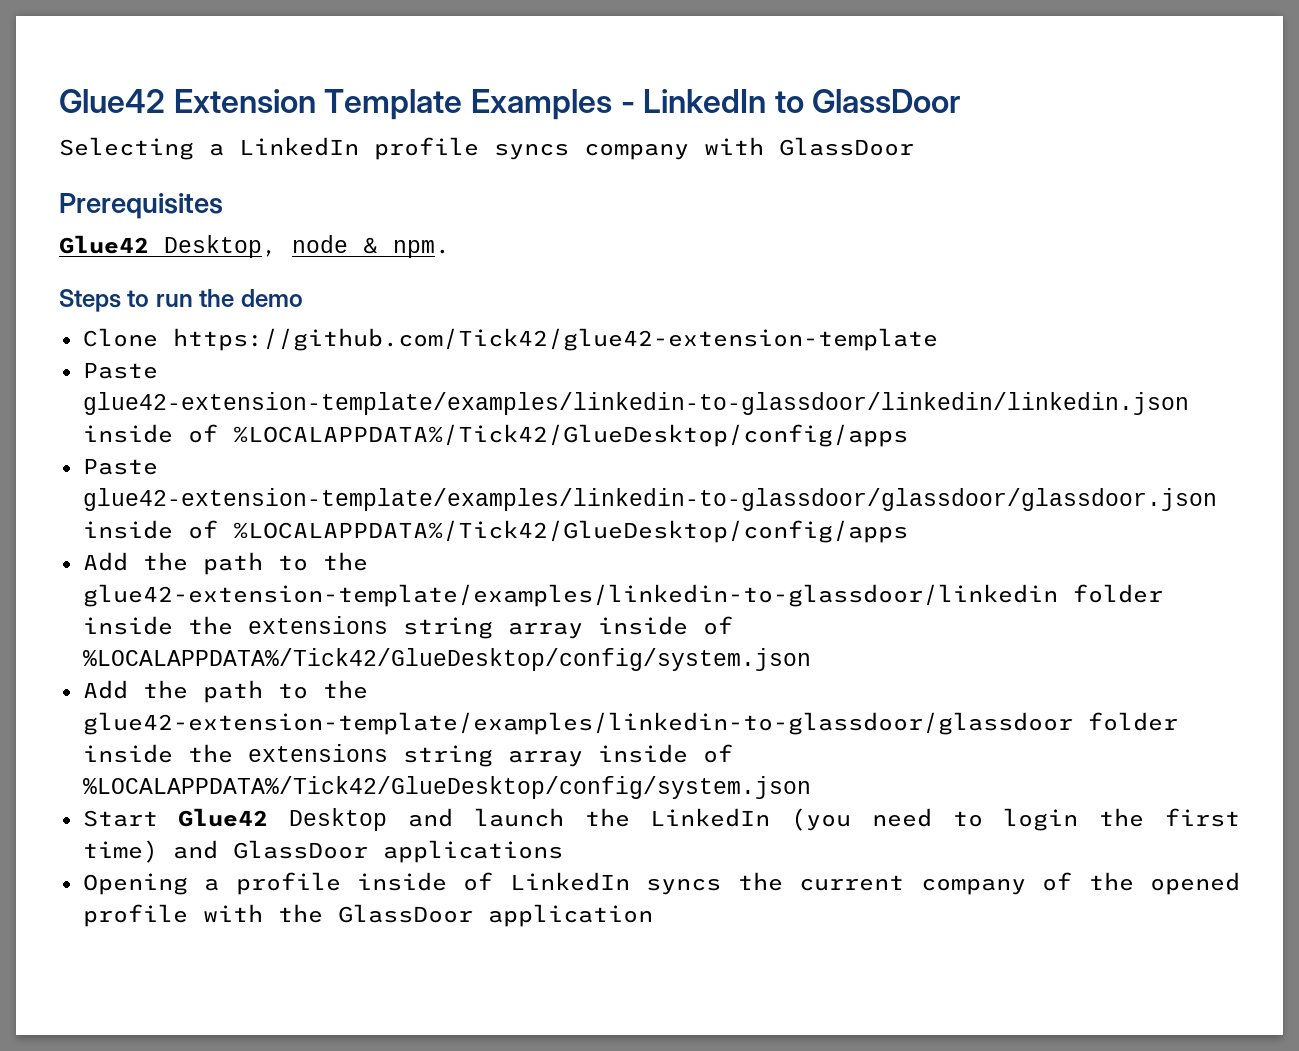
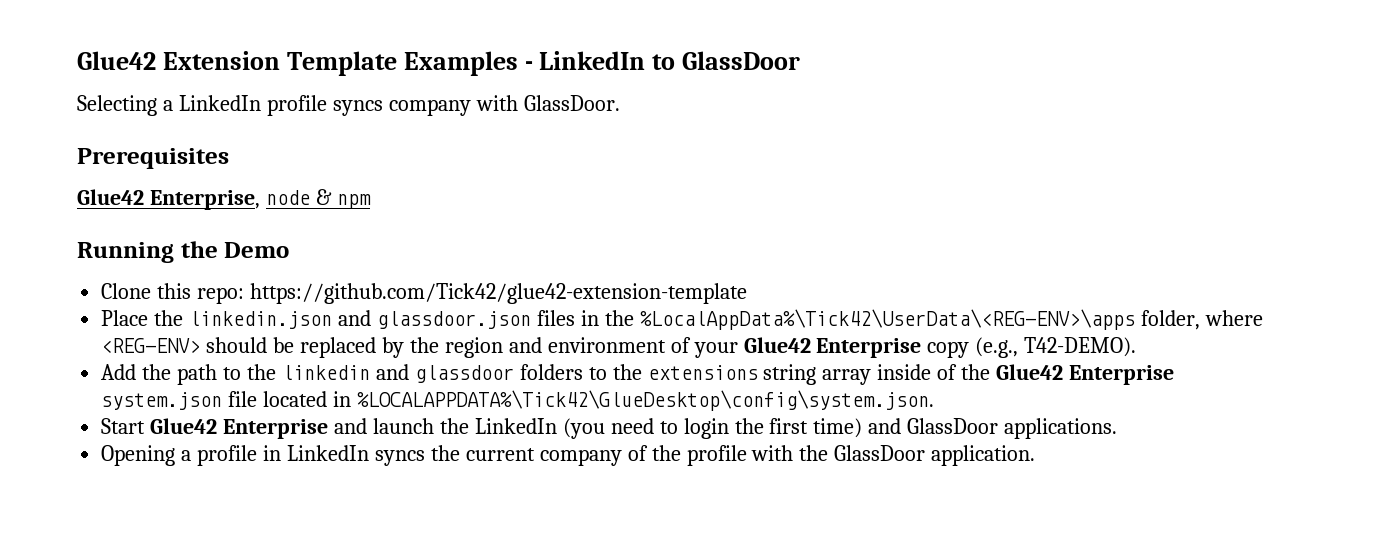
- Selecting a LinkedIn profile syncs company with GlassDoor
+ Selecting a LinkedIn profile syncs company with GlassDoor.
- Glue42 Desktop, node & npm.
- Steps to run the demo
+ Glue42 Enterprise, node & npm
+ Running the Demo
- Clone https://github.com/Tick42/glue42-extension-template
+ Clone this repo: https://github.com/Tick42/glue42-extension-template
- Paste glue42-extension-template/examples/linkedin-to-glassdoor/linkedin/linkedin.json inside of %LOCALAPPDATA%/Tick42/GlueDesktop/config/apps
- Paste glue42-extension-template/examples/linkedin-to-glassdoor/glassdoor/glassdoor.json inside of %LOCALAPPDATA%/Tick42/GlueDesktop/config/apps
- Add the path to the glue42-extension-template/examples/linkedin-to-glassdoor/linkedin folder inside the extensions string array inside of %LOCALAPPDATA%/Tick42/GlueDesktop/config/system.json
- Add the path to the glue42-extension-template/examples/linkedin-to-glassdoor/glassdoor folder inside the extensions string array inside of %LOCALAPPDATA%/Tick42/GlueDesktop/config/system.json
+ Place the linkedin.json and glassdoor.json files in the %LocalAppData%\Tick42\UserData\<REG-ENV>\apps folder, where <REG-ENV> should be replaced by the region and environment of your Glue42 Enterprise copy (e.g., T42-DEMO).
+ Add the path to the linkedin and glassdoor folders to the extensions string array inside of the Glue42 Enterprise system.json file located in %LOCALAPPDATA%\Tick42\GlueDesktop\config\system.json.
- Start Glue42 Desktop and launch the LinkedIn (you need to login the first time) and GlassDoor applications
+ Start Glue42 Enterprise and launch the LinkedIn (you need to login the first time) and GlassDoor applications.
- Opening a profile inside of LinkedIn syncs the current company of the opened profile with the GlassDoor application
+ Opening a profile in LinkedIn syncs the current company of the profile with the GlassDoor application.

